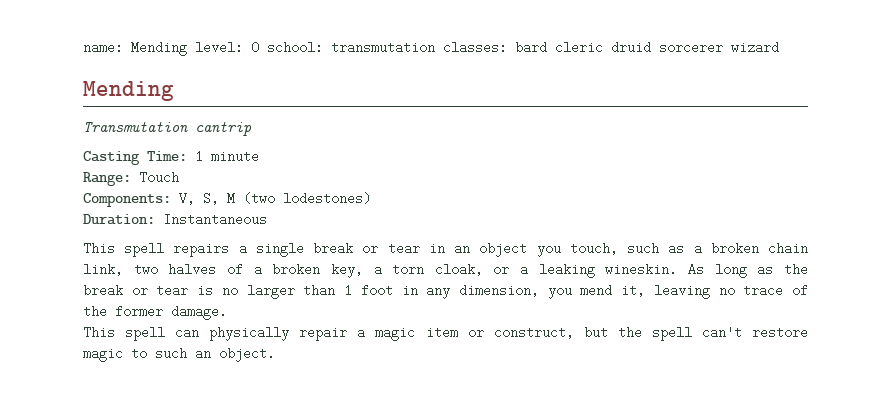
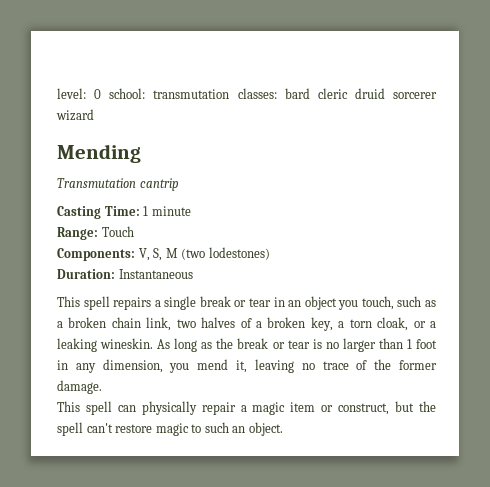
- name: Mending level: 0 school: transmutation classes: bard cleric druid sorcerer wizard
+ level: 0 school: transmutation classes: bard cleric druid sorcerer wizard

